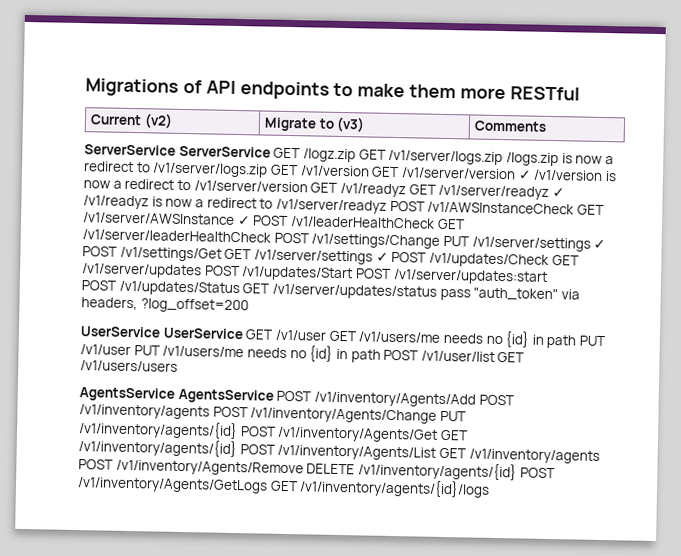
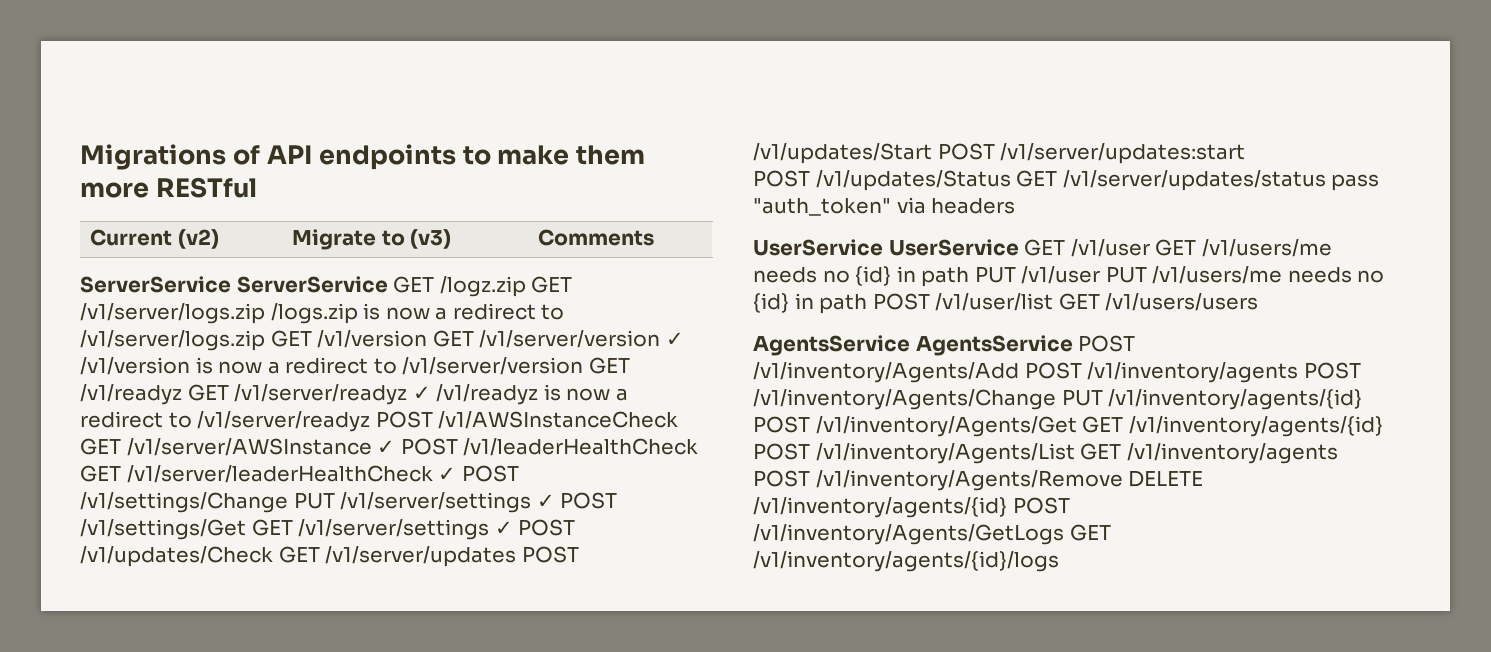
- ServerService ServerService GET /logz.zip GET /v1/server/logs.zip /logs.zip is now a redirect to /v1/server/logs.zip GET /v1/version GET /v1/server/version ✓ /v1/version is now a redirect to /v1/server/version GET /v1/readyz GET /v1/server/readyz ✓ /v1/readyz is now a redirect to /v1/server/readyz POST /v1/AWSInstanceCheck GET /v1/server/AWSInstance ✓ POST /v1/leaderHealthCheck GET /v1/server/leaderHealthCheck POST /v1/settings/Change PUT /v1/server/settings ✓ POST /v1/settings/Get GET /v1/server/settings ✓ POST /v1/updates/Check GET /v1/server/updates POST /v1/updates/Start POST /v1/server/updates:start
+ ServerService ServerService GET /logz.zip GET /v1/server/logs.zip /logs.zip is now a redirect to /v1/server/logs.zip GET /v1/version GET /v1/server/version ✓ /v1/version is now a redirect to /v1/server/version GET /v1/readyz GET /v1/server/readyz ✓ /v1/readyz is now a redirect to /v1/server/readyz POST /v1/AWSInstanceCheck GET /v1/server/AWSInstance ✓ POST /v1/leaderHealthCheck GET /v1/server/leaderHealthCheck ✓ POST /v1/settings/Change PUT /v1/server/settings ✓ POST /v1/settings/Get GET /v1/server/settings ✓ POST /v1/updates/Check GET /v1/server/updates POST /v1/updates/Start POST /v1/server/updates:start
- POST /v1/updates/Status GET /v1/server/updates/status pass "auth_token" via headers, ?log_offset=200
+ POST /v1/updates/Status GET /v1/server/updates/status pass "auth_token" via headers

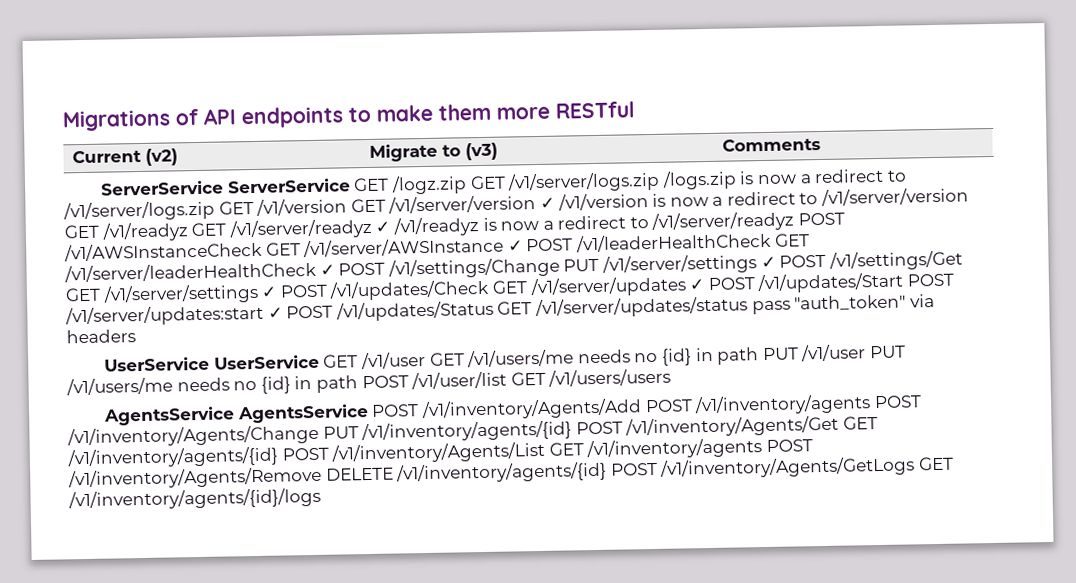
- ServerService ServerService GET /logz.zip GET /v1/server/logs.zip /logs.zip is now a redirect to /v1/server/logs.zip GET /v1/version GET /v1/server/version ✓ /v1/version is now a redirect to /v1/server/version GET /v1/readyz GET /v1/server/readyz ✓ /v1/readyz is now a redirect to /v1/server/readyz POST /v1/AWSInstanceCheck GET /v1/server/AWSInstance ✓ POST /v1/leaderHealthCheck GET /v1/server/leaderHealthCheck ✓ POST /v1/settings/Change PUT /v1/server/settings ✓ POST /v1/settings/Get GET /v1/server/settings ✓ POST /v1/updates/Check GET /v1/server/updates POST /v1/updates/Start POST /v1/server/updates:start
- POST /v1/updates/Status GET /v1/server/updates/status pass "auth_token" via headers
+ ServerService ServerService GET /logz.zip GET /v1/server/logs.zip /logs.zip is now a redirect to /v1/server/logs.zip GET /v1/version GET /v1/server/version ✓ /v1/version is now a redirect to /v1/server/version GET /v1/readyz GET /v1/server/readyz ✓ /v1/readyz is now a redirect to /v1/server/readyz POST /v1/AWSInstanceCheck GET /v1/server/AWSInstance ✓ POST /v1/leaderHealthCheck GET /v1/server/leaderHealthCheck ✓ POST /v1/settings/Change PUT /v1/server/settings ✓ POST /v1/settings/Get GET /v1/server/settings ✓ POST /v1/updates/Check GET /v1/server/updates ✓ POST /v1/updates/Start POST /v1/server/updates:start ✓ POST /v1/updates/Status GET /v1/server/updates/status pass "auth_token" via headers

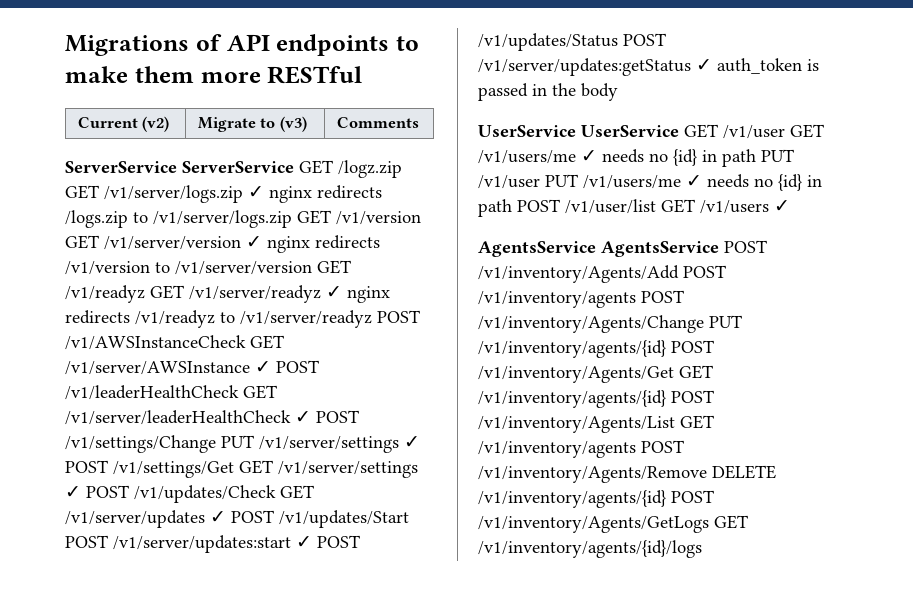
- ServerService ServerService GET /logz.zip GET /v1/server/logs.zip /logs.zip is now a redirect to /v1/server/logs.zip GET /v1/version GET /v1/server/version ✓ /v1/version is now a redirect to /v1/server/version GET /v1/readyz GET /v1/server/readyz ✓ /v1/readyz is now a redirect to /v1/server/readyz POST /v1/AWSInstanceCheck GET /v1/server/AWSInstance ✓ POST /v1/leaderHealthCheck GET /v1/server/leaderHealthCheck ✓ POST /v1/settings/Change PUT /v1/server/settings ✓ POST /v1/settings/Get GET /v1/server/settings ✓ POST /v1/updates/Check GET /v1/server/updates ✓ POST /v1/updates/Start POST /v1/server/updates:start ✓ POST /v1/updates/Status GET /v1/server/updates/status pass "auth_token" via headers
+ ServerService ServerService GET /logz.zip GET /v1/server/logs.zip ✓ nginx redirects /logs.zip to /v1/server/logs.zip GET /v1/version GET /v1/server/version ✓ nginx redirects /v1/version to /v1/server/version GET /v1/readyz GET /v1/server/readyz ✓ nginx redirects /v1/readyz to /v1/server/readyz POST /v1/AWSInstanceCheck GET /v1/server/AWSInstance ✓ POST /v1/leaderHealthCheck GET /v1/server/leaderHealthCheck ✓ POST /v1/settings/Change PUT /v1/server/settings ✓ POST /v1/settings/Get GET /v1/server/settings ✓ POST /v1/updates/Check GET /v1/server/updates ✓ POST /v1/updates/Start POST /v1/server/updates:start ✓ POST /v1/updates/Status POST /v1/server/updates:getStatus ✓ auth_token is passed in the body
- UserService UserService GET /v1/user GET /v1/users/me needs no {id} in path PUT /v1/user PUT /v1/users/me needs no {id} in path POST /v1/user/list GET /v1/users/users
+ UserService UserService GET /v1/user GET /v1/users/me ✓ needs no {id} in path PUT /v1/user PUT /v1/users/me ✓ needs no {id} in path POST /v1/user/list GET /v1/users ✓

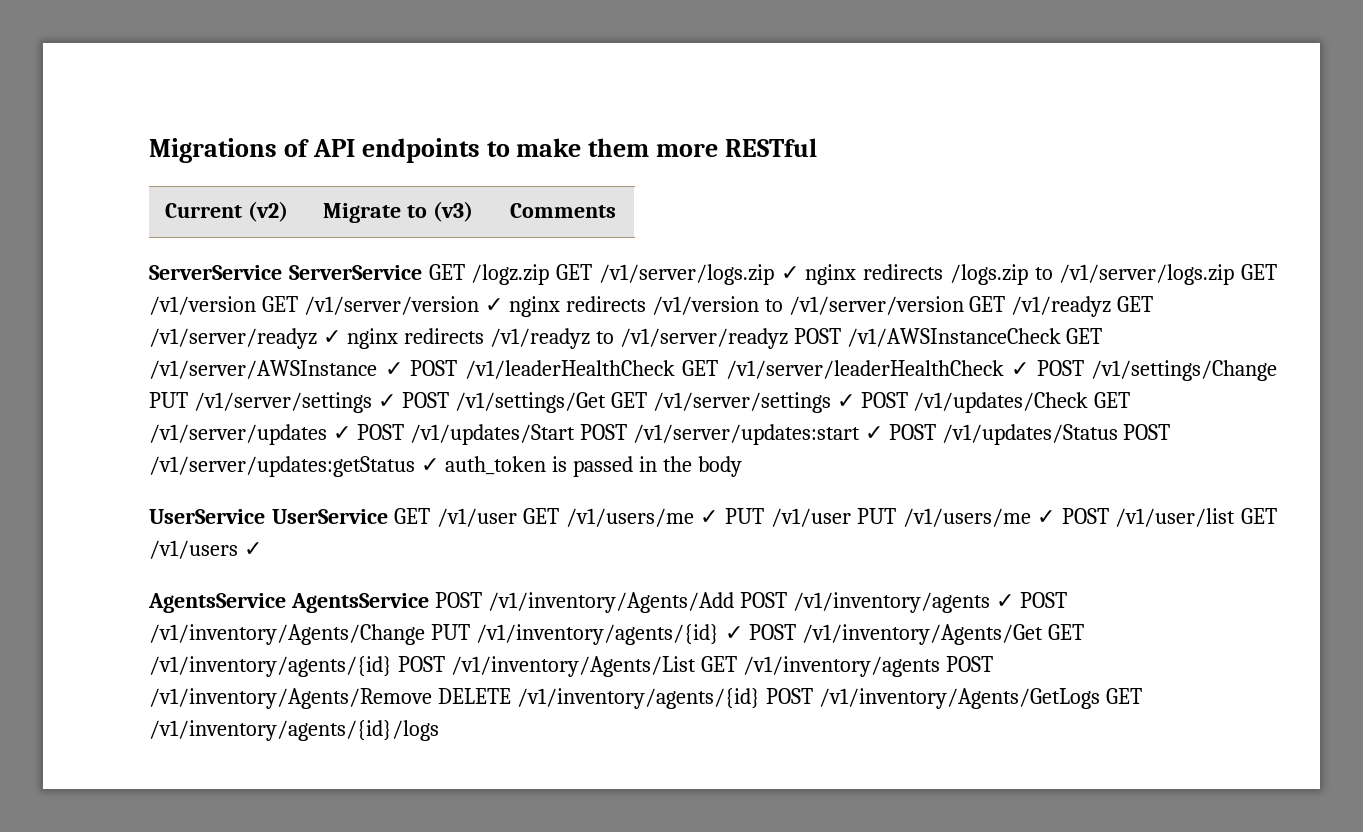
- UserService UserService GET /v1/user GET /v1/users/me ✓ needs no {id} in path PUT /v1/user PUT /v1/users/me ✓ needs no {id} in path POST /v1/user/list GET /v1/users ✓
+ UserService UserService GET /v1/user GET /v1/users/me ✓ PUT /v1/user PUT /v1/users/me ✓ POST /v1/user/list GET /v1/users ✓
- AgentsService AgentsService POST /v1/inventory/Agents/Add POST /v1/inventory/agents POST /v1/inventory/Agents/Change PUT /v1/inventory/agents/{id} POST /v1/inventory/Agents/Get GET /v1/inventory/agents/{id} POST /v1/inventory/Agents/List GET /v1/inventory/agents POST /v1/inventory/Agents/Remove DELETE /v1/inventory/agents/{id} POST /v1/inventory/Agents/GetLogs GET /v1/inventory/agents/{id}/logs
+ AgentsService AgentsService POST /v1/inventory/Agents/Add POST /v1/inventory/agents ✓ POST /v1/inventory/Agents/Change PUT /v1/inventory/agents/{id} ✓ POST /v1/inventory/Agents/Get GET /v1/inventory/agents/{id} POST /v1/inventory/Agents/List GET /v1/inventory/agents POST /v1/inventory/Agents/Remove DELETE /v1/inventory/agents/{id} POST /v1/inventory/Agents/GetLogs GET /v1/inventory/agents/{id}/logs

